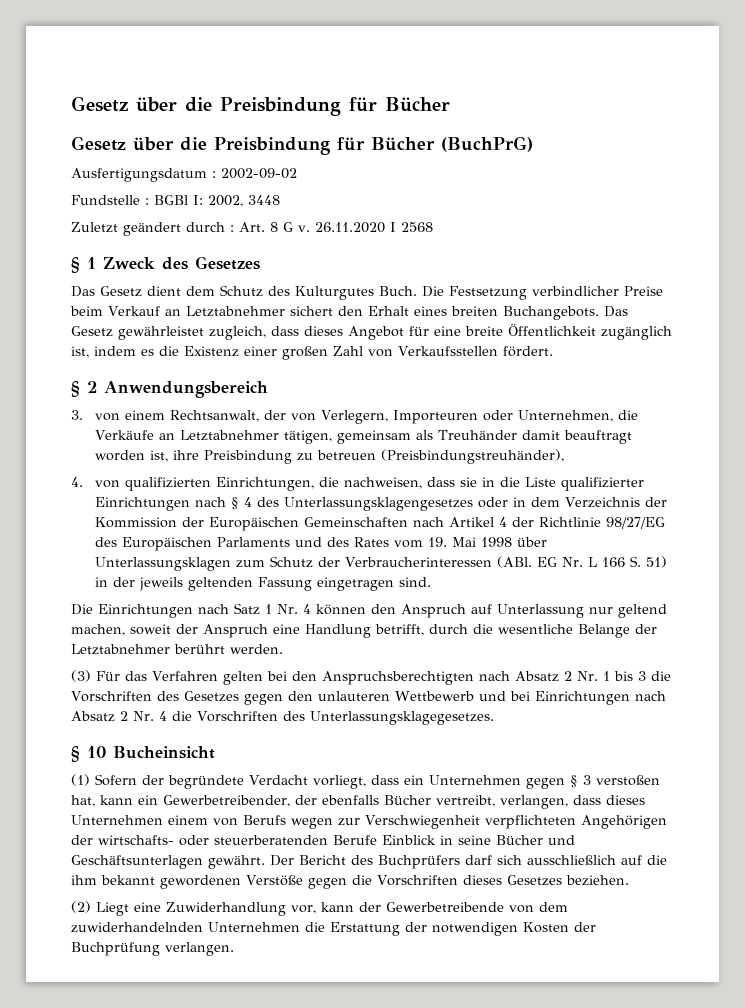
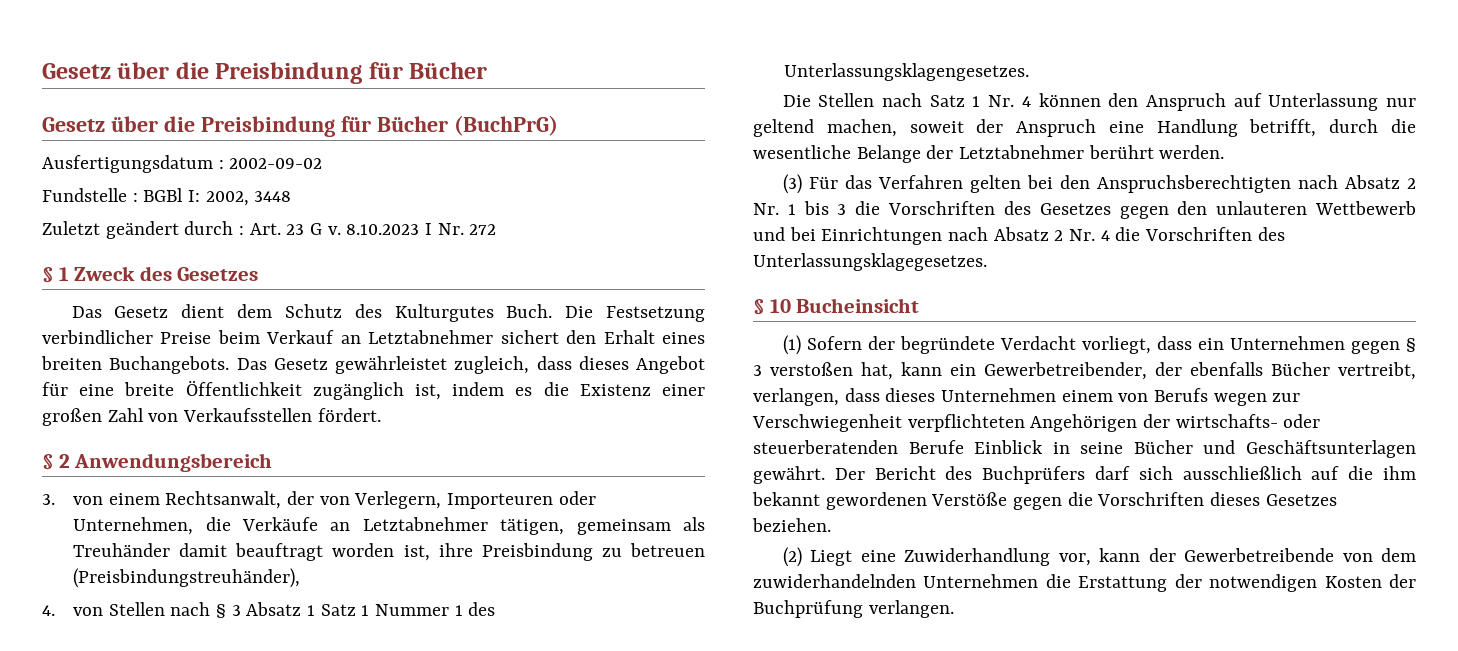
- Zuletzt geändert durch : Art. 8 G v.
+ Zuletzt geändert durch : Art. 23 G v.
- 26.11.2020 I 2568
+ 8.10.2023 I Nr. 272
- 4. von qualifizierten Einrichtungen, die nachweisen, dass sie in die Liste qualifizierter Einrichtungen nach § 4 des Unterlassungsklagengesetzes oder in dem Verzeichnis der Kommission der Europäischen Gemeinschaften nach Artikel 4 der Richtlinie 98/27/EG des Europäischen Parlaments und des Rates vom 19. Mai 1998 über Unterlassungsklagen zum Schutz der Verbraucherinteressen (ABl. EG Nr. L 166 S. 51) in der jeweils geltenden Fassung eingetragen sind.
- Die Einrichtungen nach Satz 1 Nr. 4 können den Anspruch auf Unterlassung nur geltend machen, soweit der Anspruch eine Handlung betrifft, durch die wesentliche Belange der Letztabnehmer berührt werden.
+ 4. von Stellen nach § 3 Absatz 1 Satz 1 Nummer 1 des Unterlassungsklagengesetzes.
+ Die Stellen nach Satz 1 Nr. 4 können den Anspruch auf Unterlassung nur geltend machen, soweit der Anspruch eine Handlung betrifft, durch die wesentliche Belange der Letztabnehmer berührt werden.

